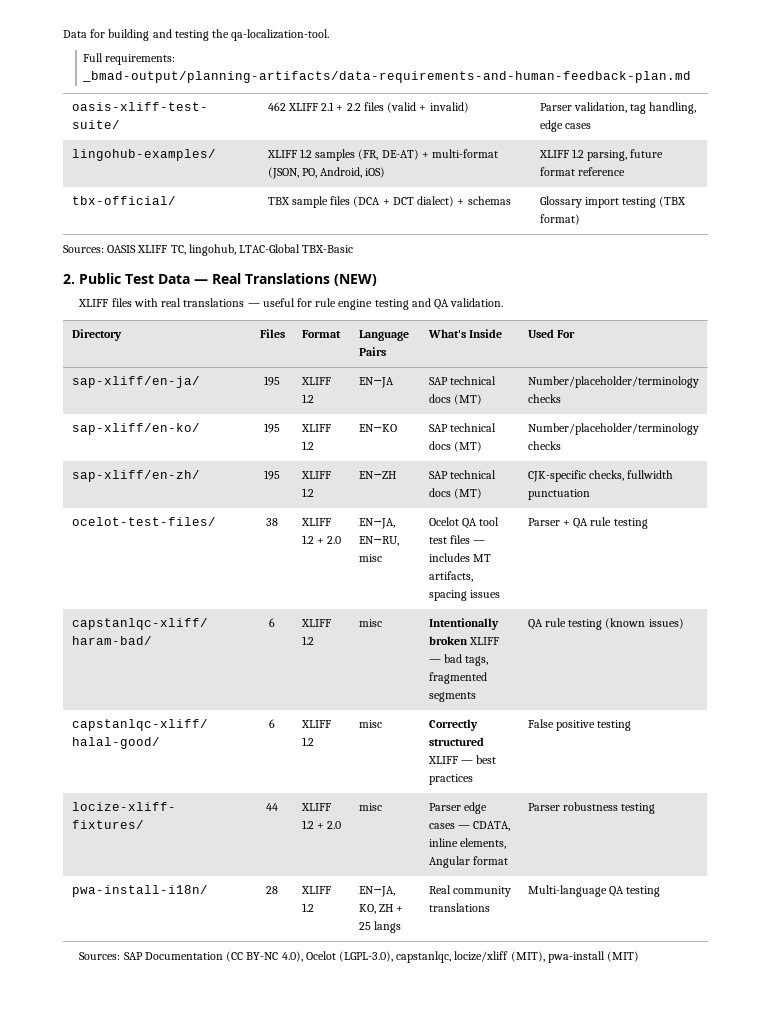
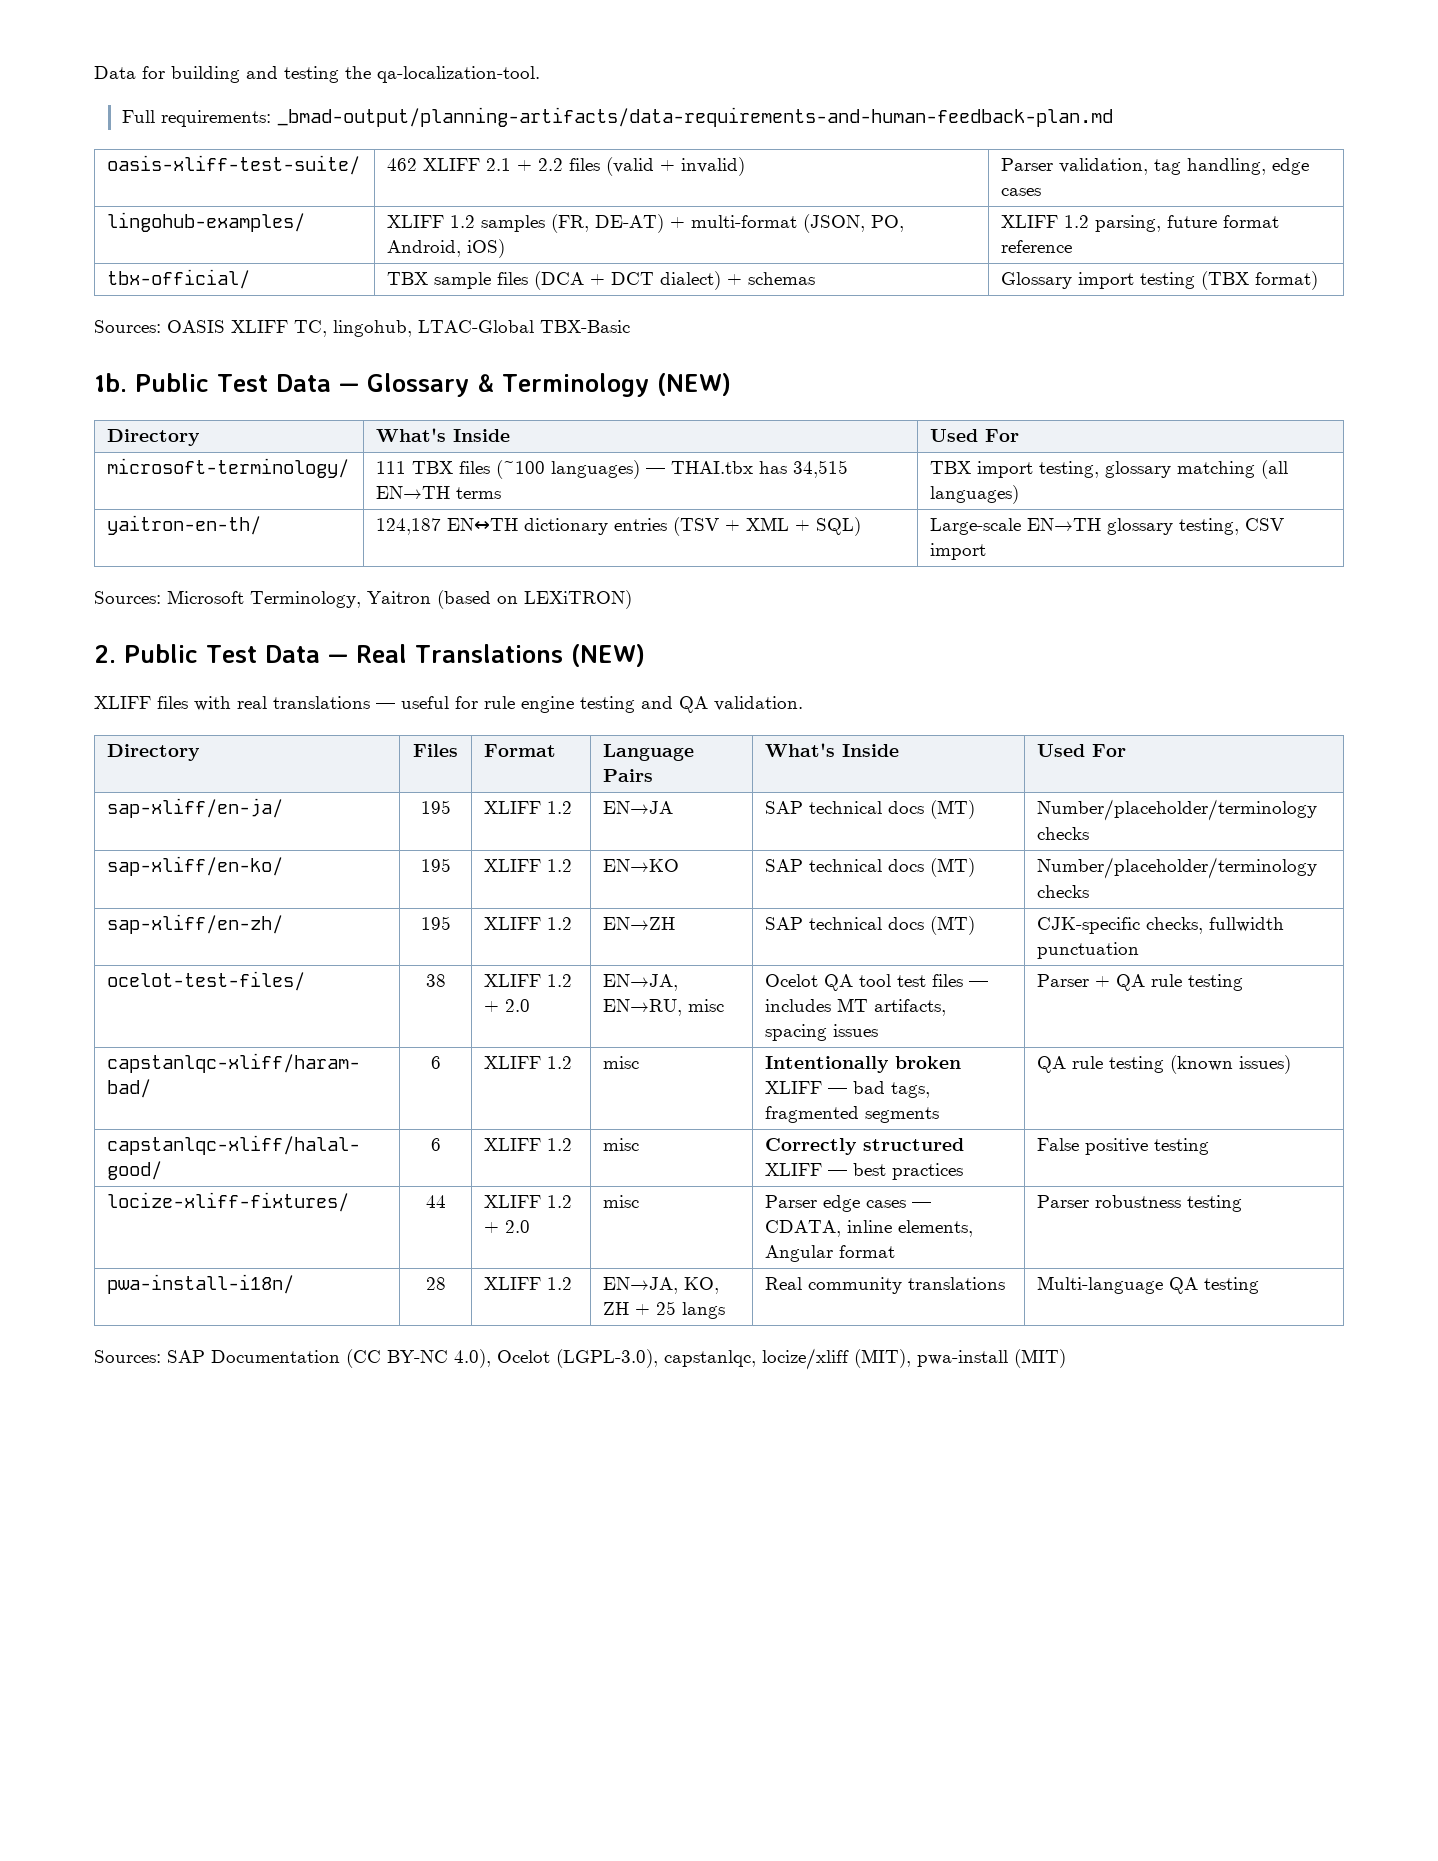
+ 1b. Public Test Data — Glossary & Terminology (NEW)
+ Directory | What's Inside | Used For
+ microsoft-terminology/ | 111 TBX files (~100 languages) — THAI.tbx has 34,515 EN→TH terms | TBX import testing, glossary matching (all languages)
+ yaitron-en-th/ | 124,187 EN↔TH dictionary entries (TSV + XML + SQL) | Large-scale EN→TH glossary testing, CSV import
+ Sources: Microsoft Terminology, Yaitron (based on LEXiTRON)

